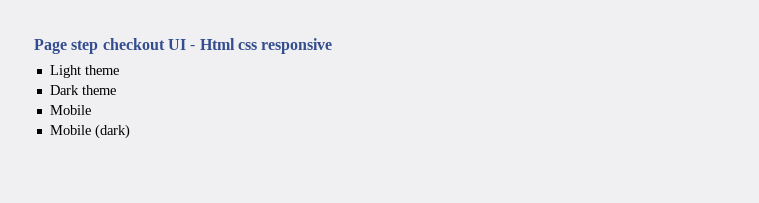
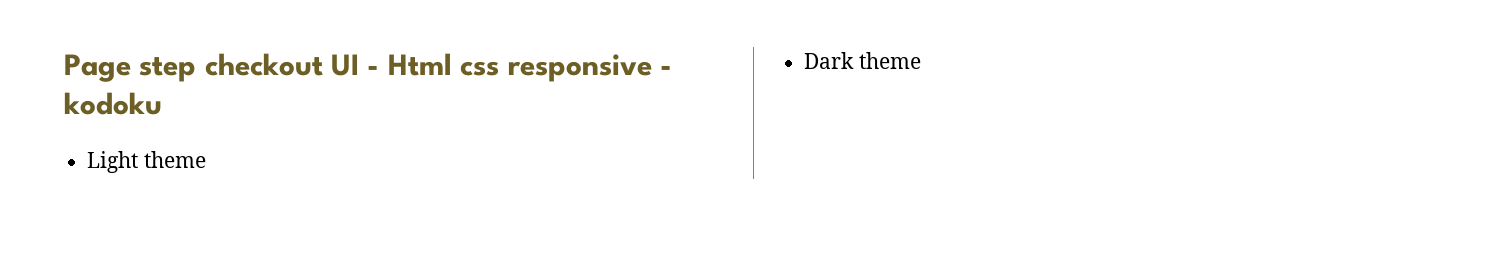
- Page step checkout UI - Html css responsive
+ Page step checkout UI - Html css responsive - kodoku
  Dark theme
- Mobile
- Mobile (dark)

